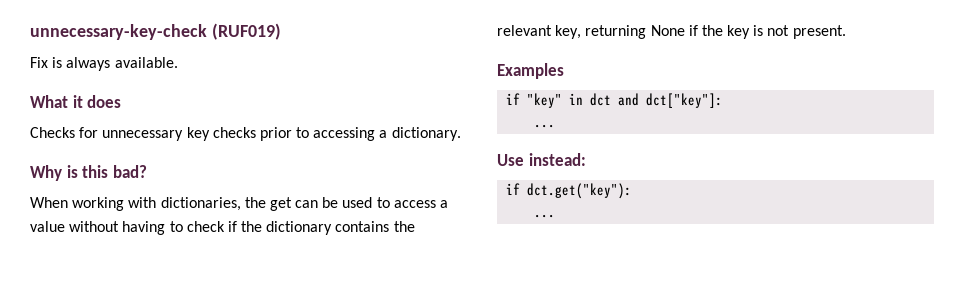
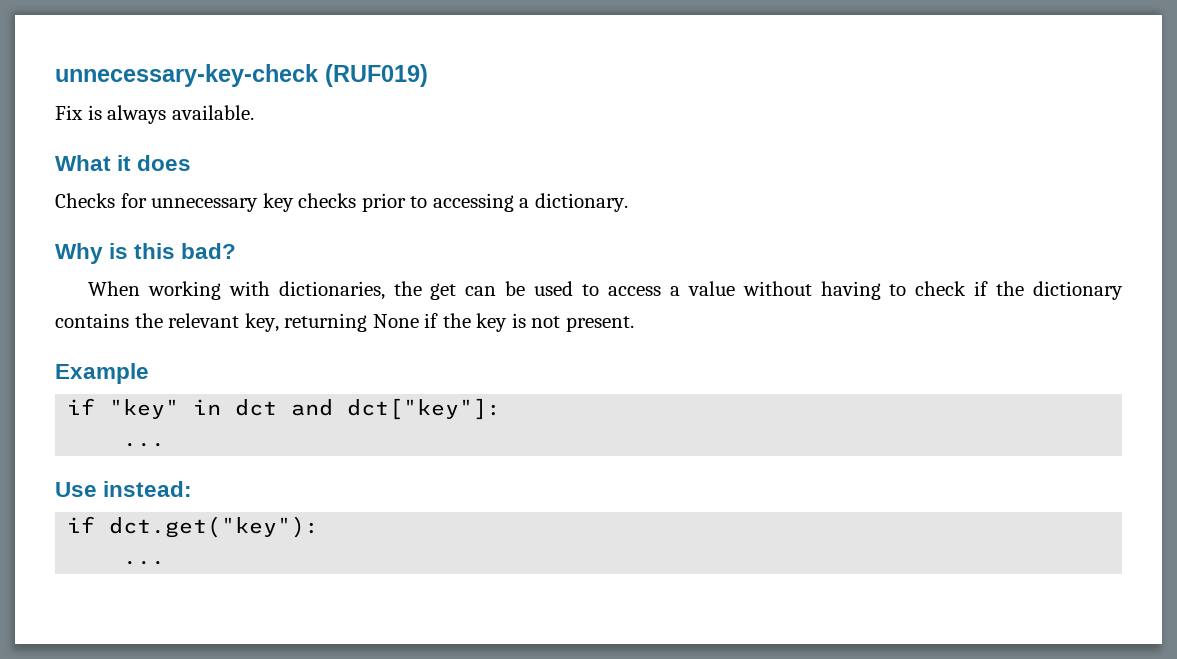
- Examples
+ Example

